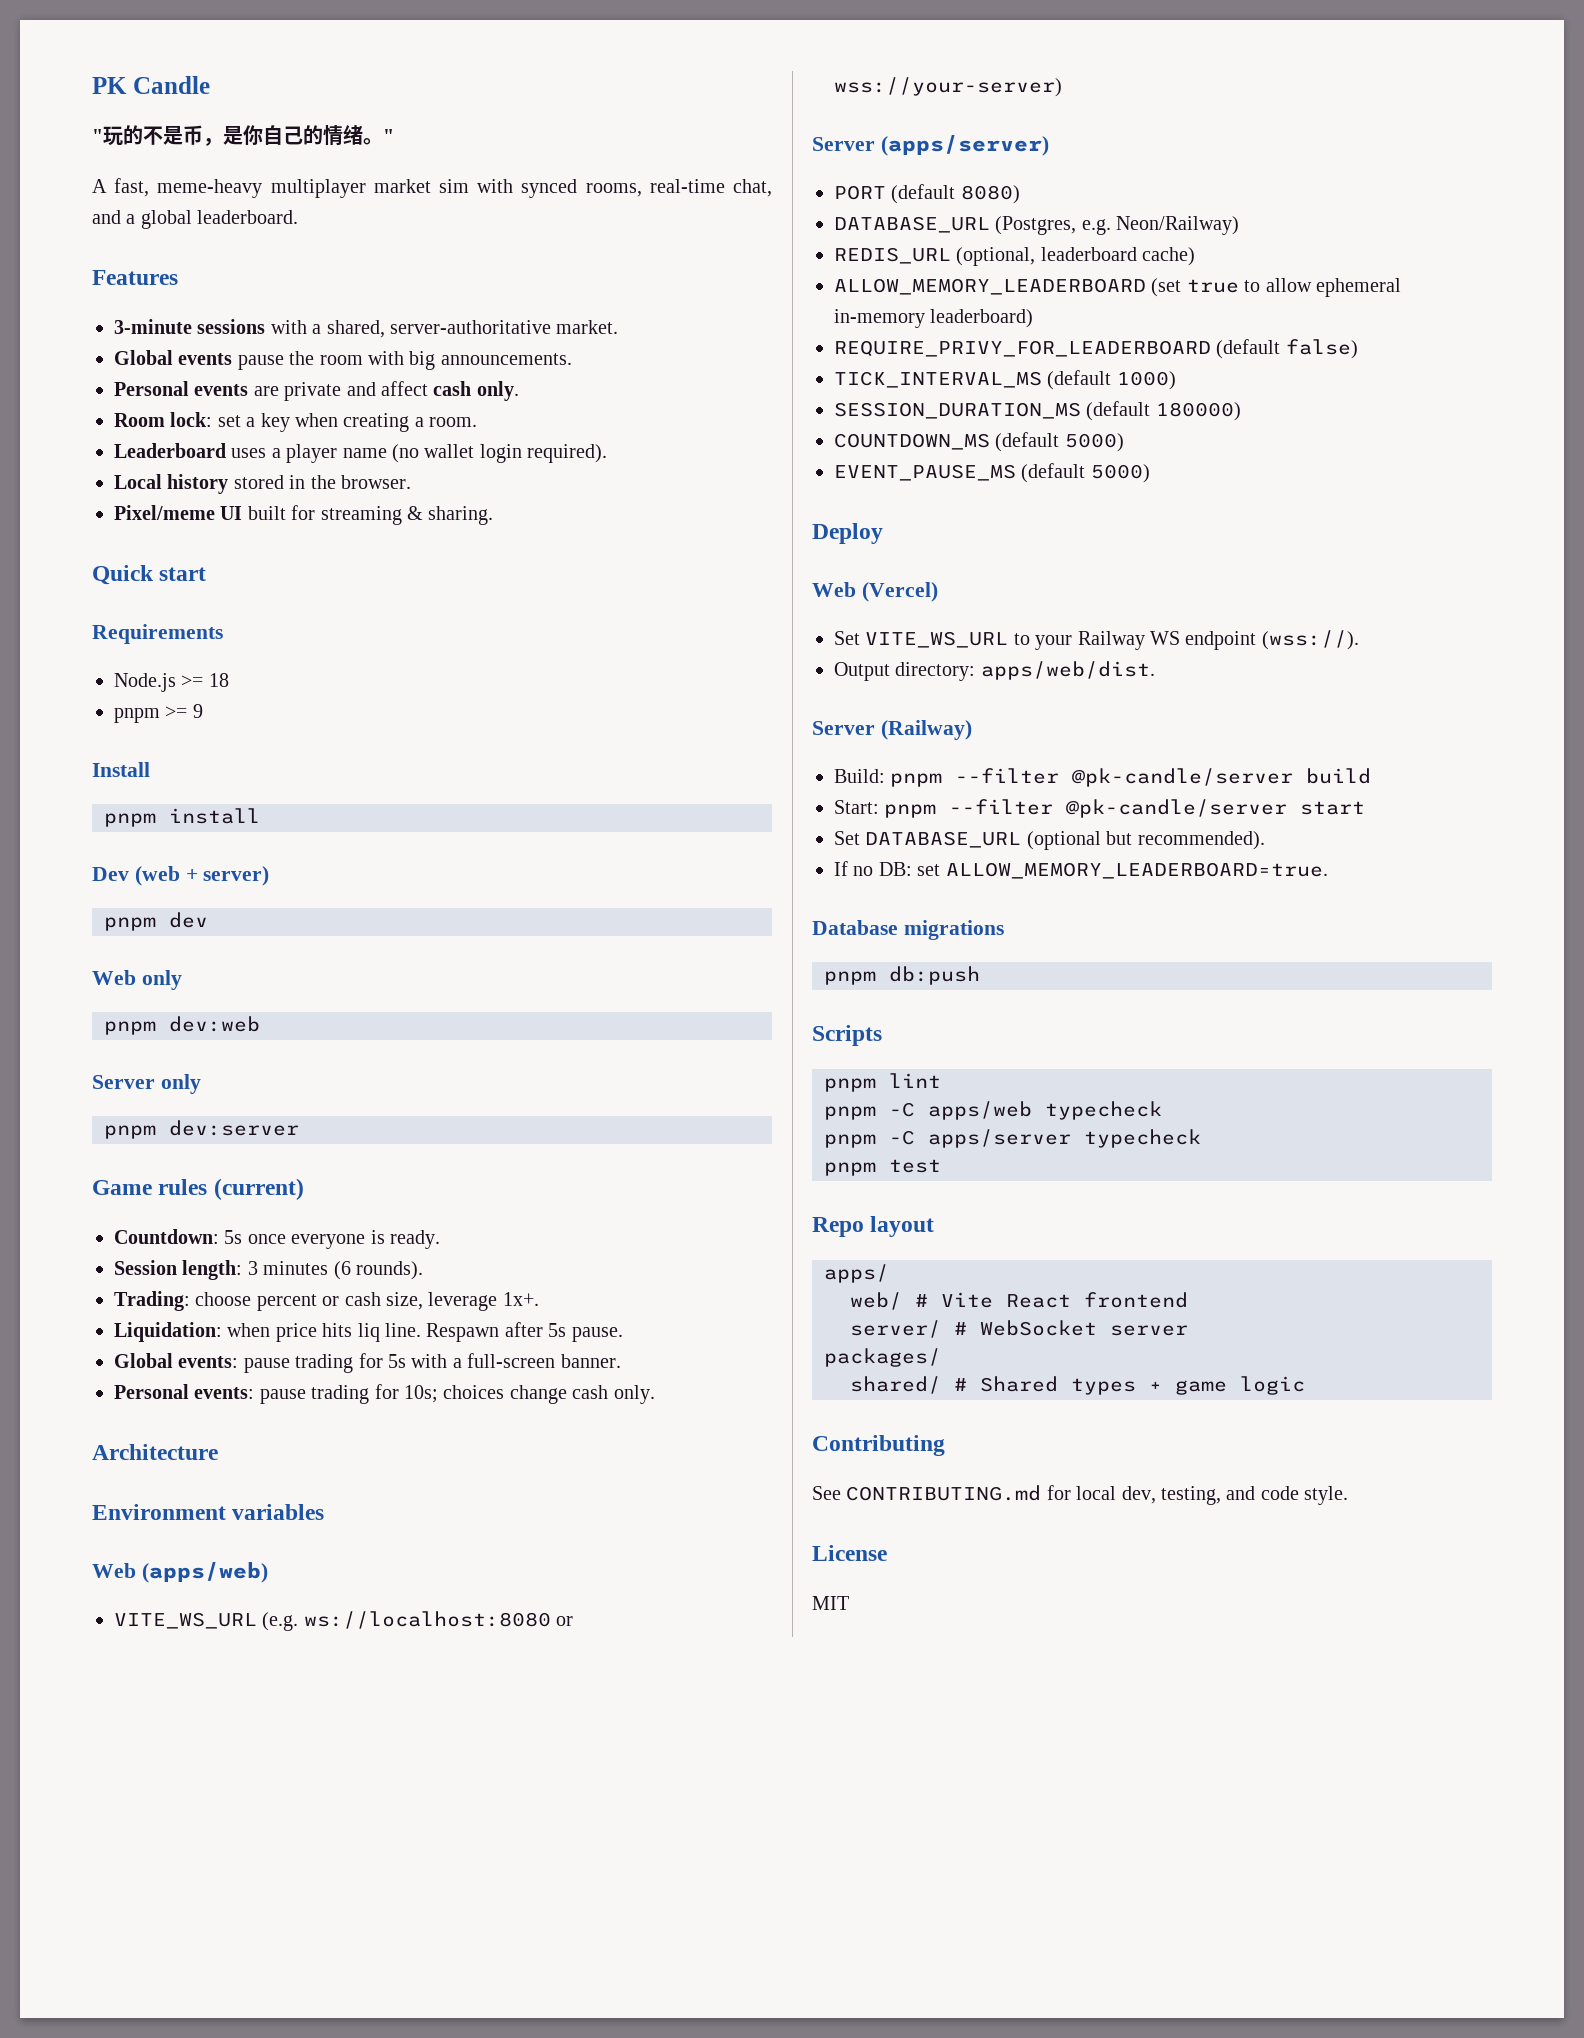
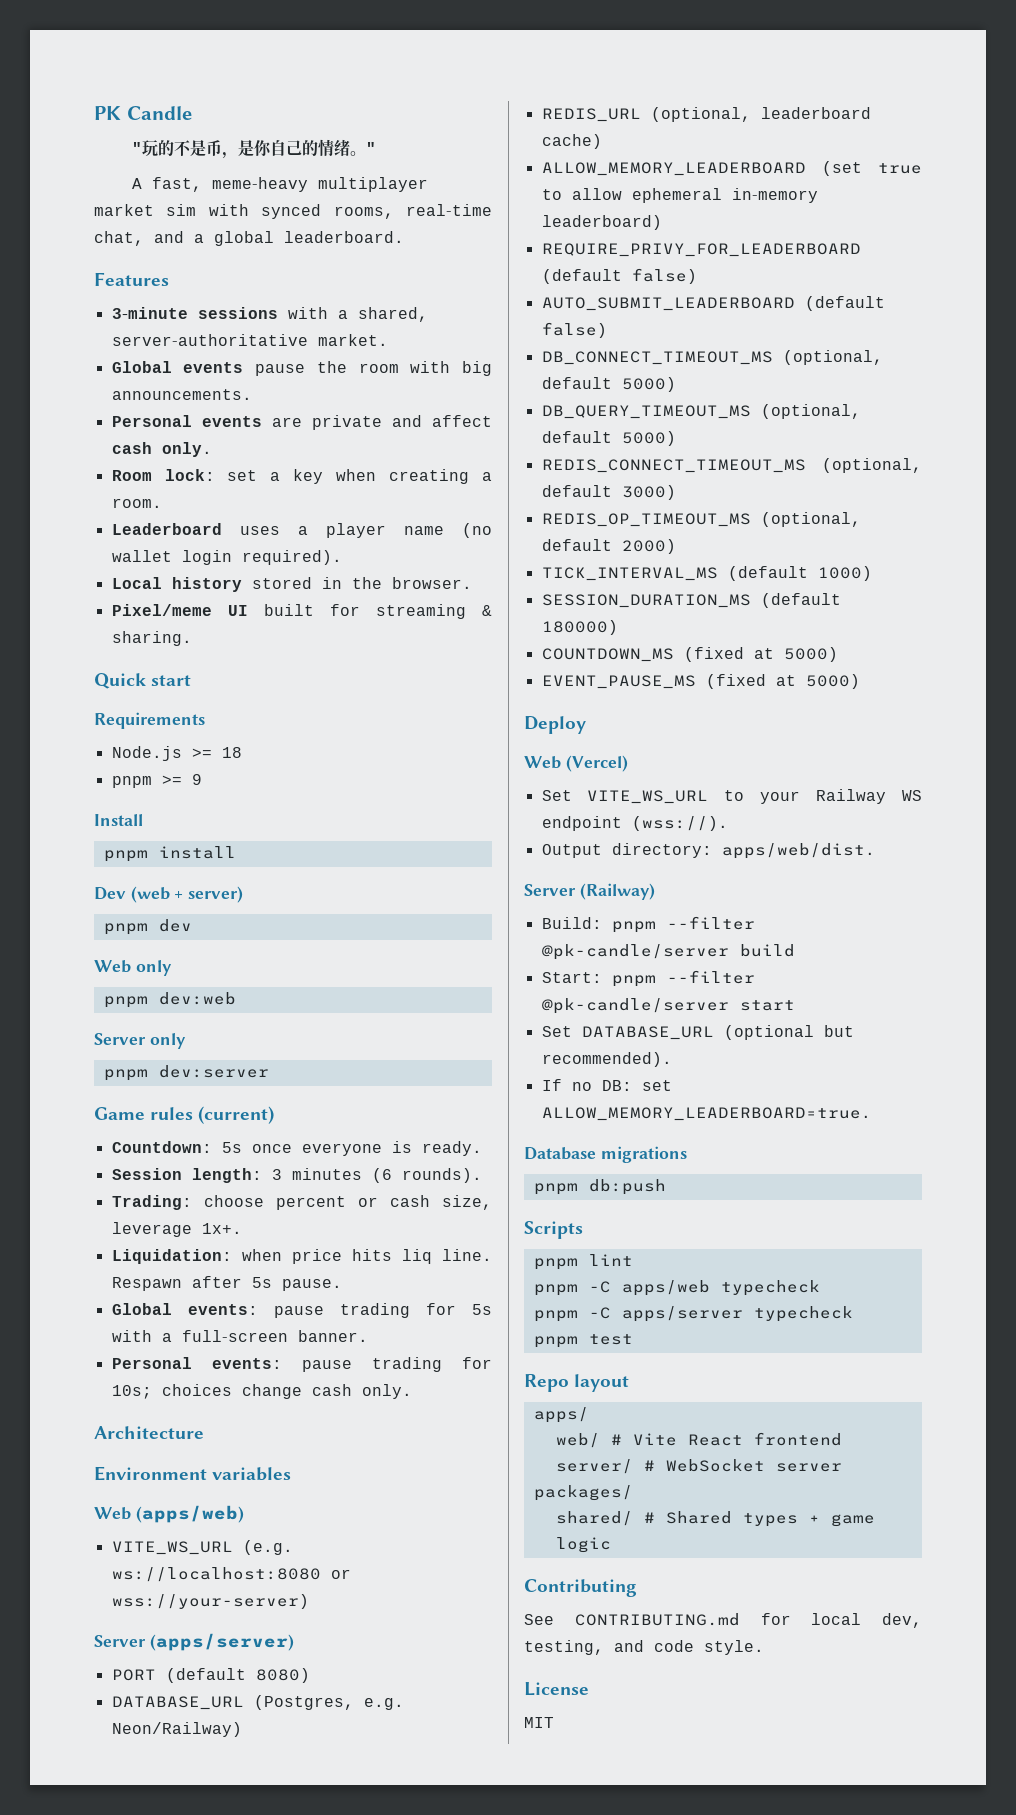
+ AUTO_SUBMIT_LEADERBOARD (default false)
+ DB_CONNECT_TIMEOUT_MS (optional, default 5000)
+ DB_QUERY_TIMEOUT_MS (optional, default 5000)
+ REDIS_CONNECT_TIMEOUT_MS (optional, default 3000)
+ REDIS_OP_TIMEOUT_MS (optional, default 2000)
- COUNTDOWN_MS (default 5000)
+ COUNTDOWN_MS (fixed at 5000)
- EVENT_PAUSE_MS (default 5000)
+ EVENT_PAUSE_MS (fixed at 5000)

